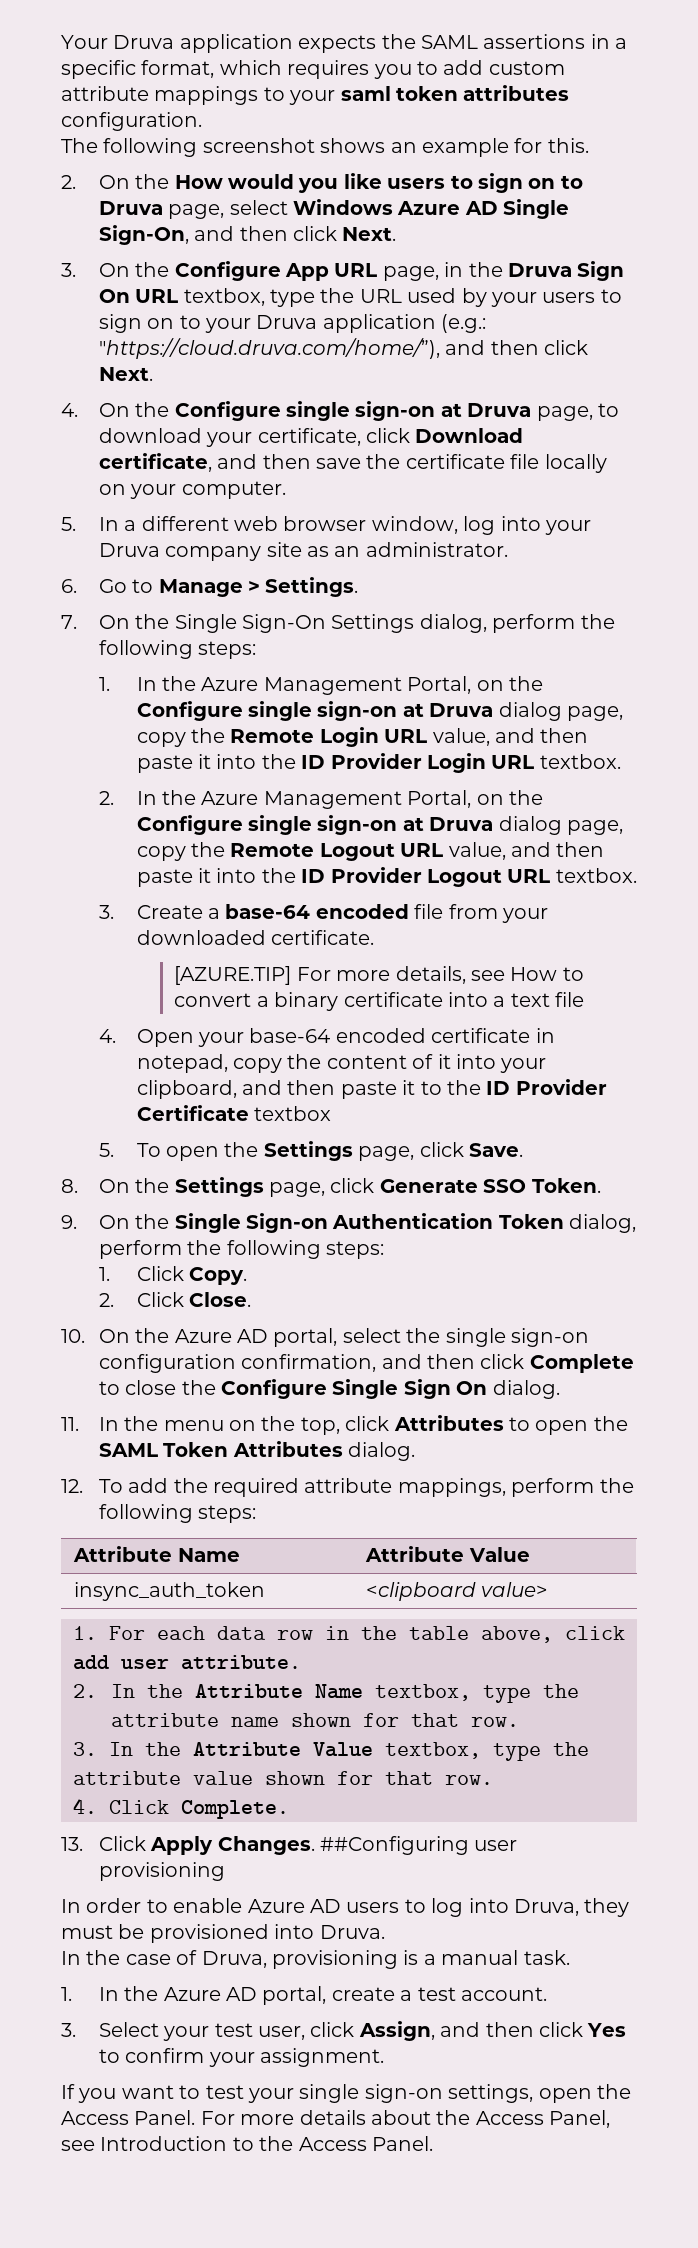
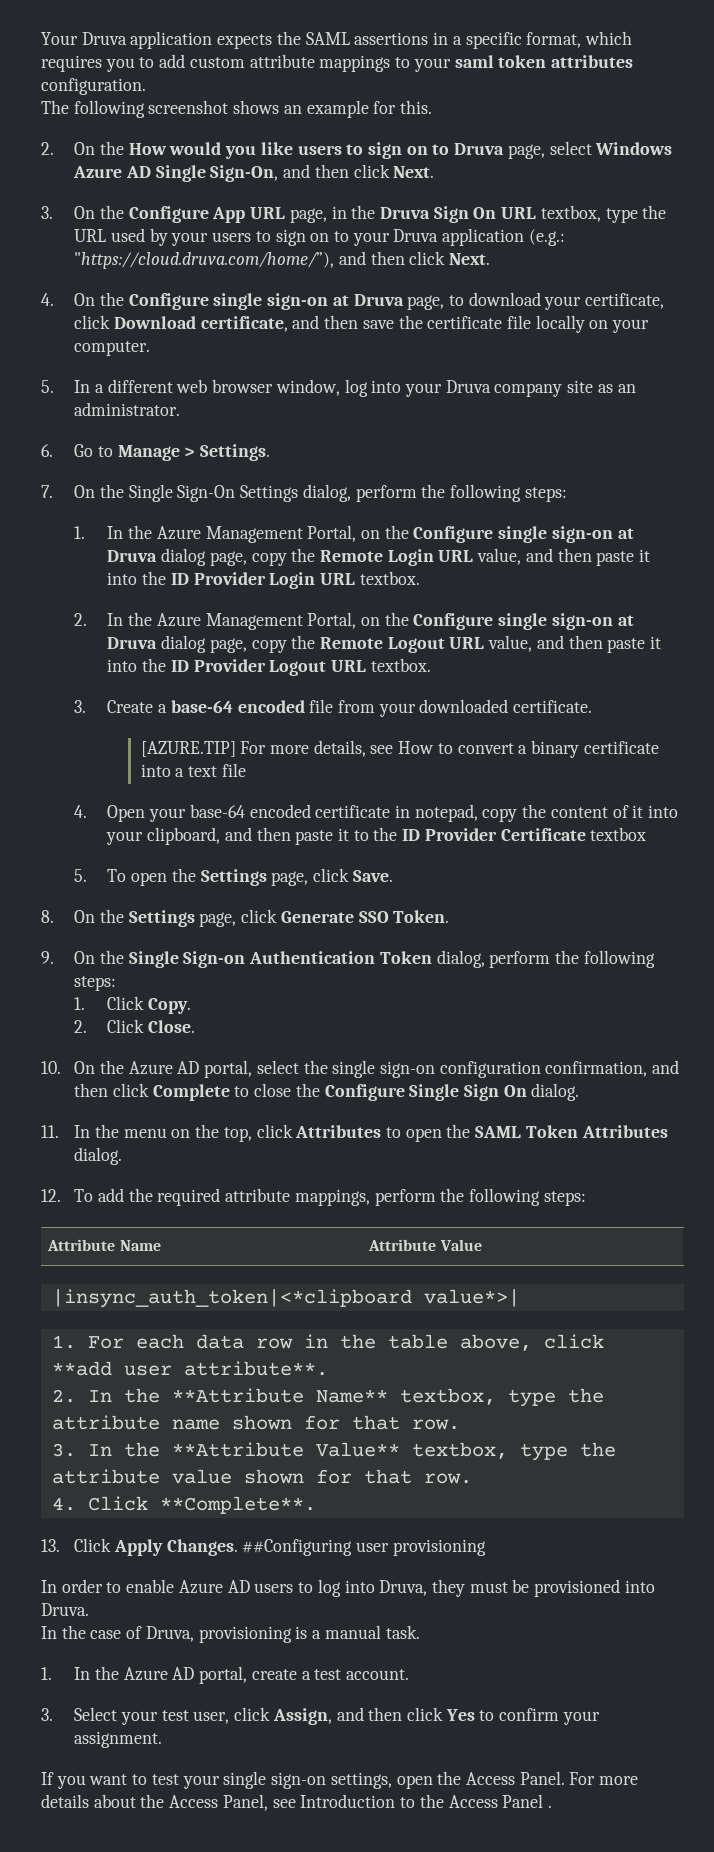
- insync_auth_token | <clipboard value>
+ |insync_auth_token|<*clipboard value*>|
- 1. For each data row in the table above, click add user attribute.
- 2. In the Attribute Name textbox, type the attribute name shown for that row.
+ 1. For each data row in the table above, click **add user attribute**.
+ 2. In the **Attribute Name** textbox, type the attribute name shown for that row.
- 3. In the Attribute Value textbox, type the attribute value shown for that row.
+ 3. In the **Attribute Value** textbox, type the attribute value shown for that row.
- 4. Click Complete.
+ 4. Click **Complete**.
- For more details about the Access Panel, see Introduction to the Access Panel.
+ For more details about the Access Panel, see Introduction to the Access Panel .

